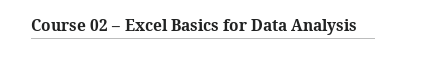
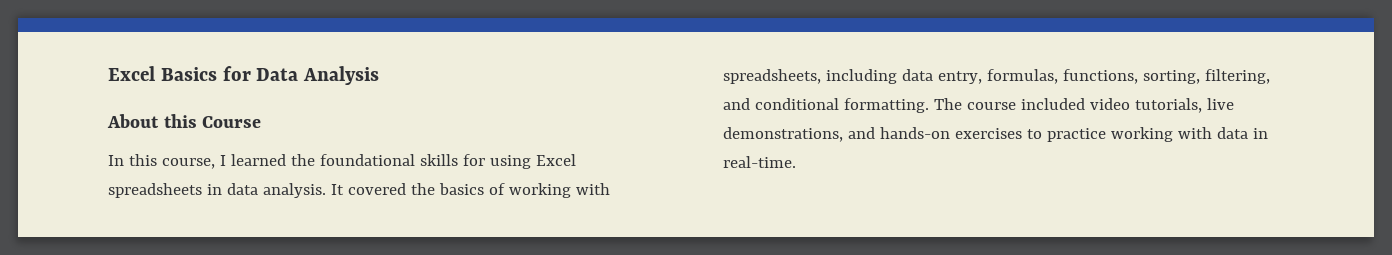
- Course 02 – Excel Basics for Data Analysis
+ Excel Basics for Data Analysis
+ About this Course
+ In this course, I learned the foundational skills for using Excel spreadsheets in data analysis. It covered the basics of working with spreadsheets, including data entry, formulas, functions, sorting, filtering, and conditional formatting. The course included video tutorials, live demonstrations, and hands-on exercises to practice working with data in real-time.

